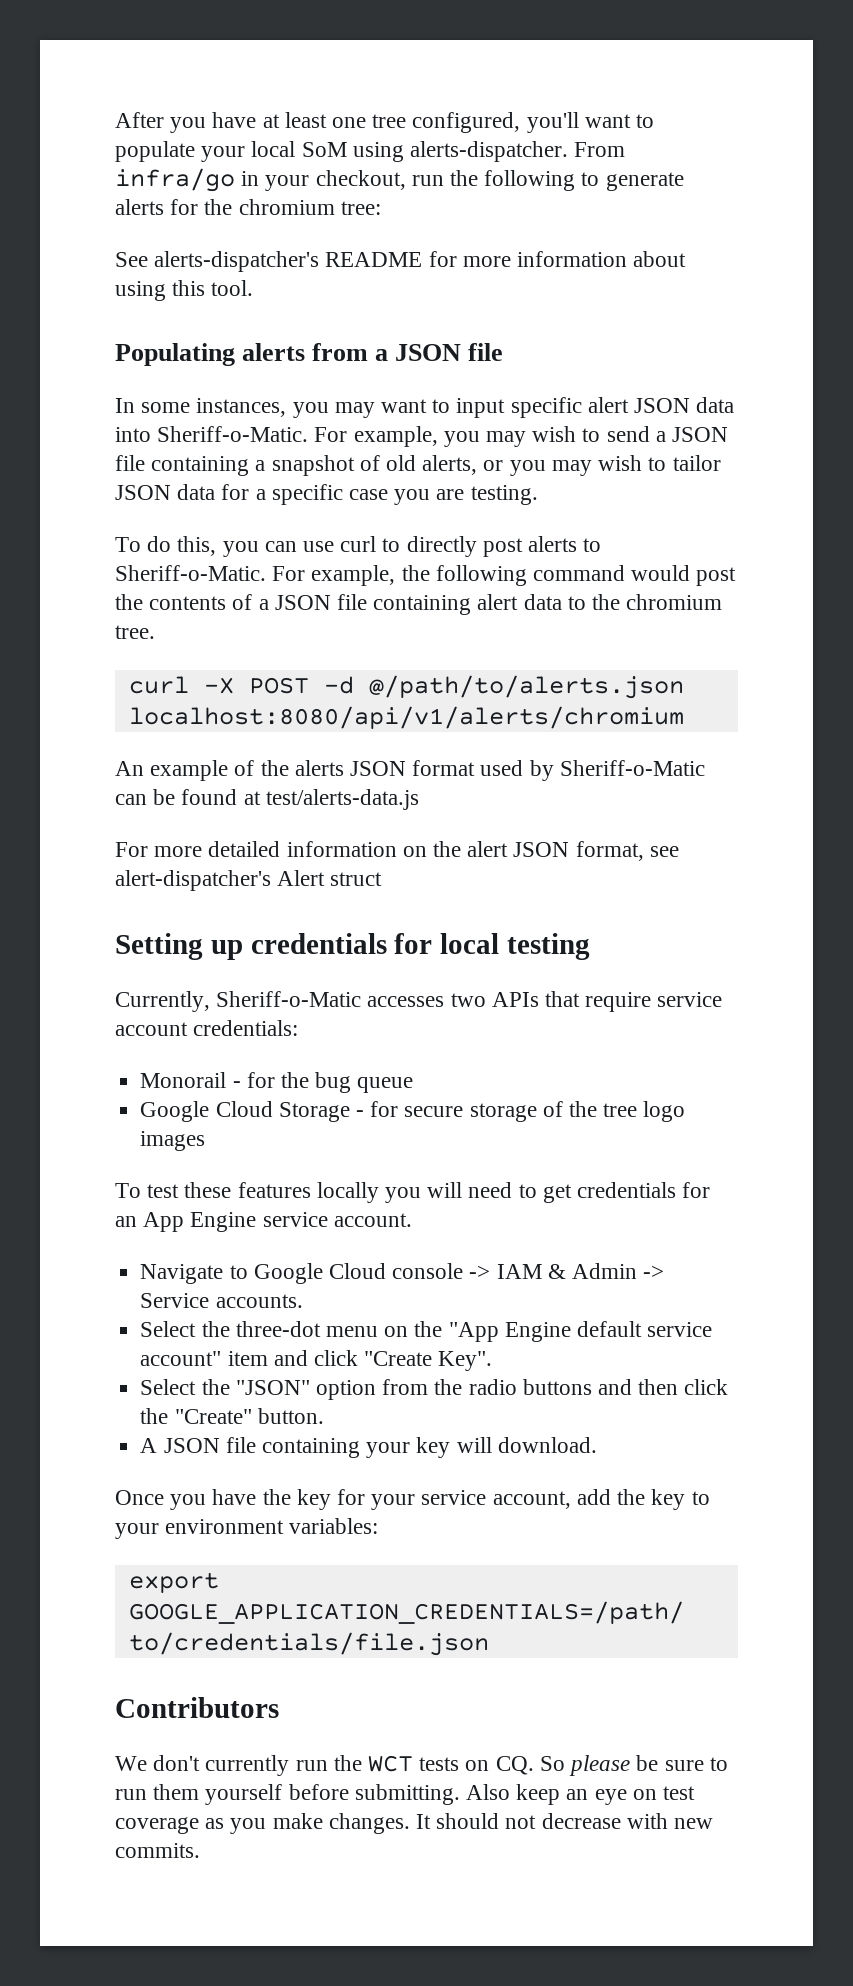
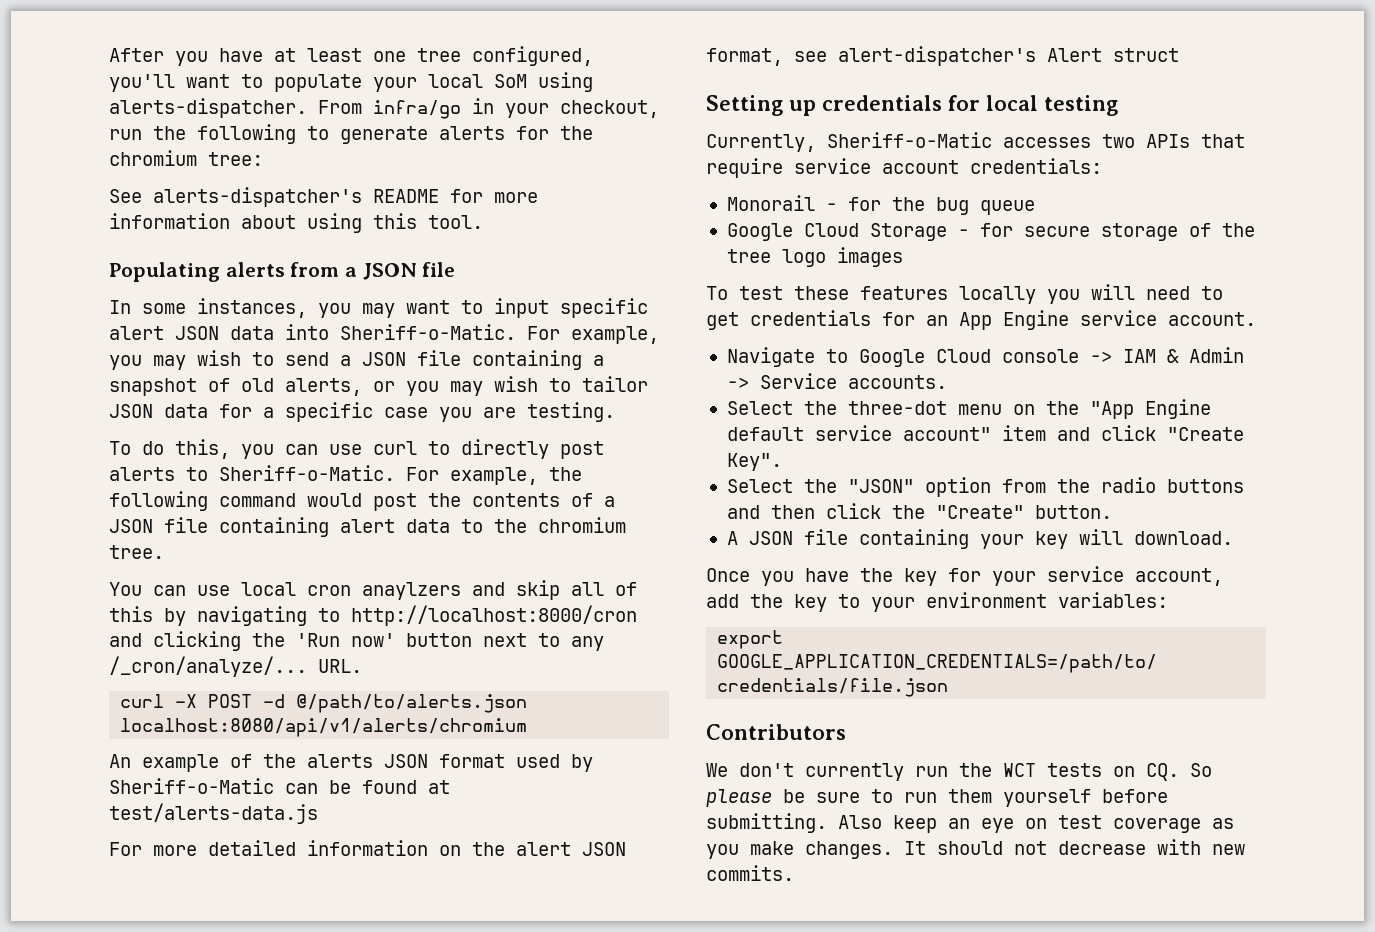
+ You can use local cron anaylzers and skip all of this by navigating to http://localhost:8000/cron and clicking the 'Run now' button next to any /_cron/analyze/... URL.

